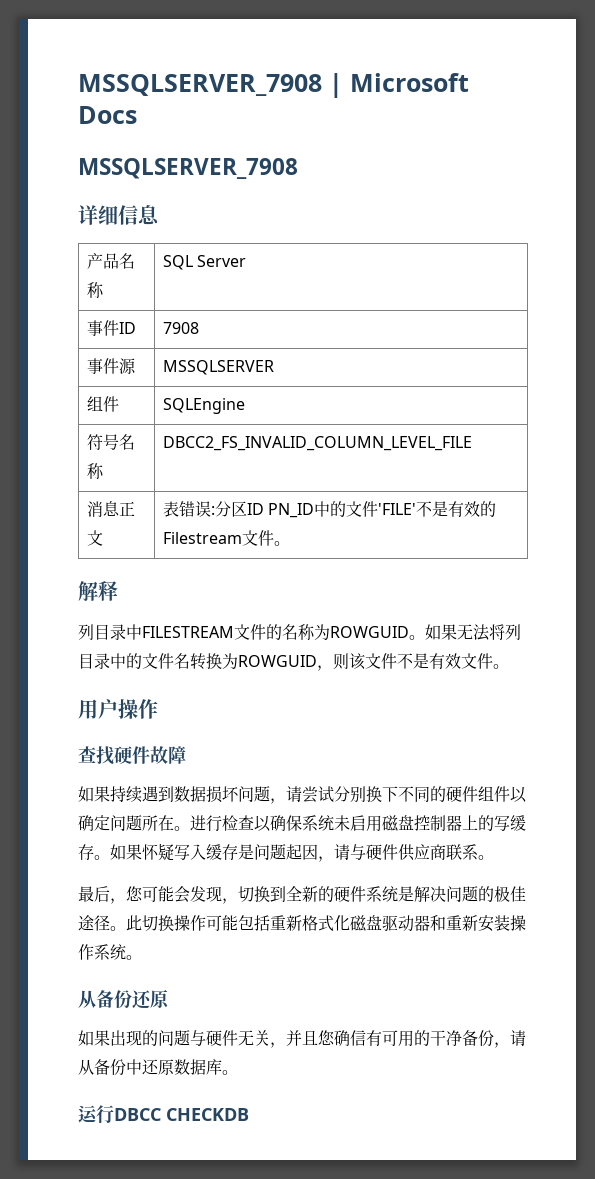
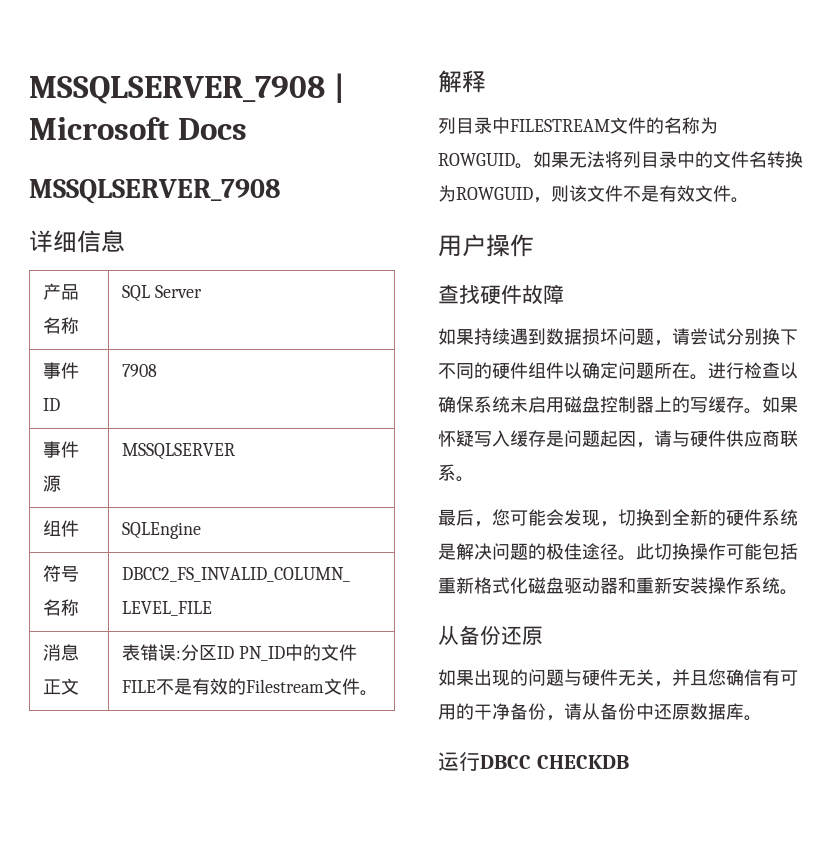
- 消息正文 | 表错误:分区ID PN_ID中的文件'FILE'不是有效的Filestream文件。
+ 消息正文 | 表错误:分区ID PN_ID中的文件FILE不是有效的Filestream文件。

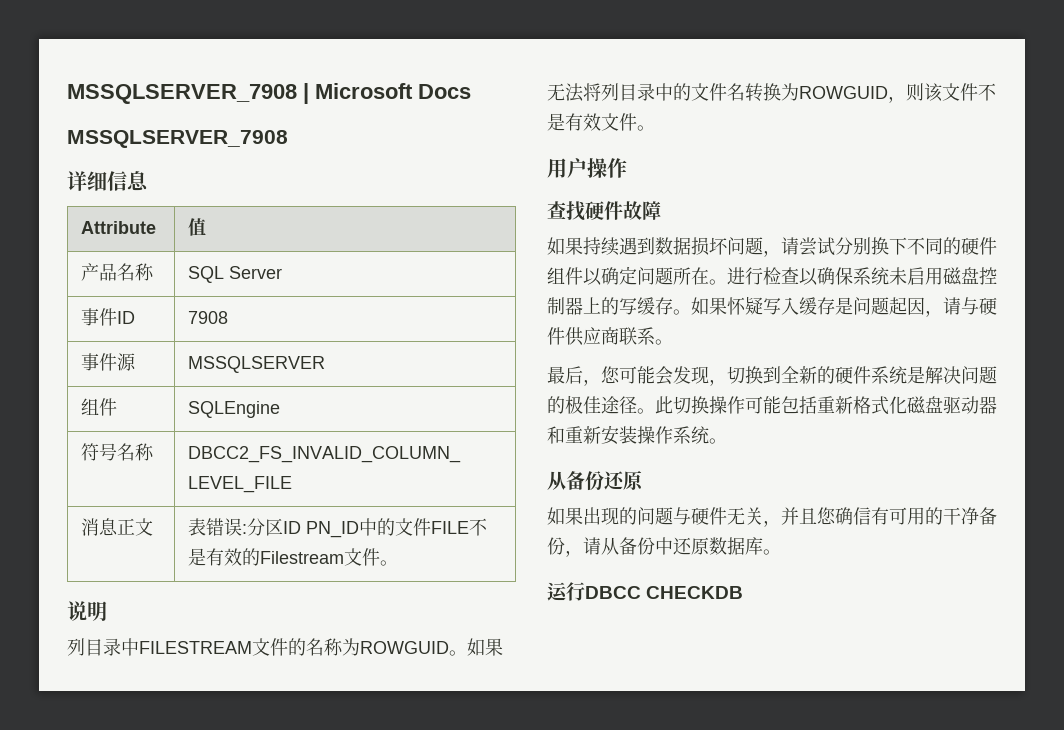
+ Attribute | 值
- 解释
+ 说明

